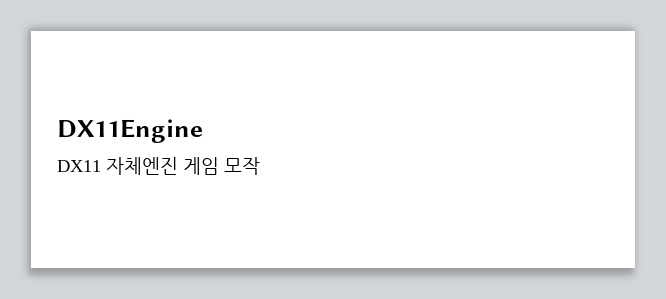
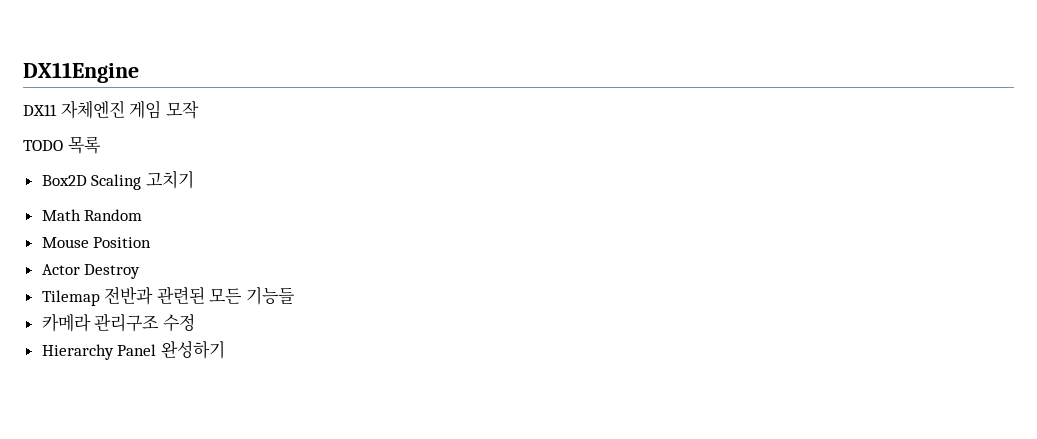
+ TODO 목록
+ Box2D Scaling 고치기
+ Math Random
+ Mouse Position
+ Actor Destroy
+ Tilemap 전반과 관련된 모든 기능들
+ 카메라 관리구조 수정
+ Hierarchy Panel 완성하기

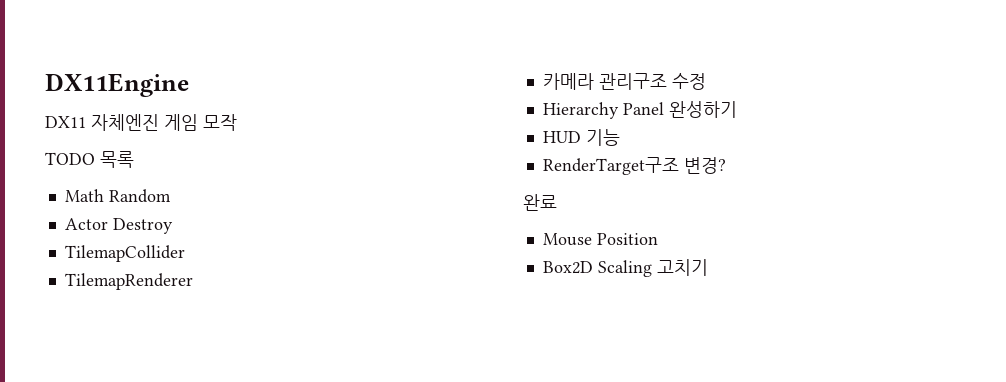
- Box2D Scaling 고치기
- Mouse Position
- Tilemap 전반과 관련된 모든 기능들
+ TilemapCollider
+ TilemapRenderer
+ HUD 기능
+ RenderTarget구조 변경?
+ 완료
+ Mouse Position
+ Box2D Scaling 고치기

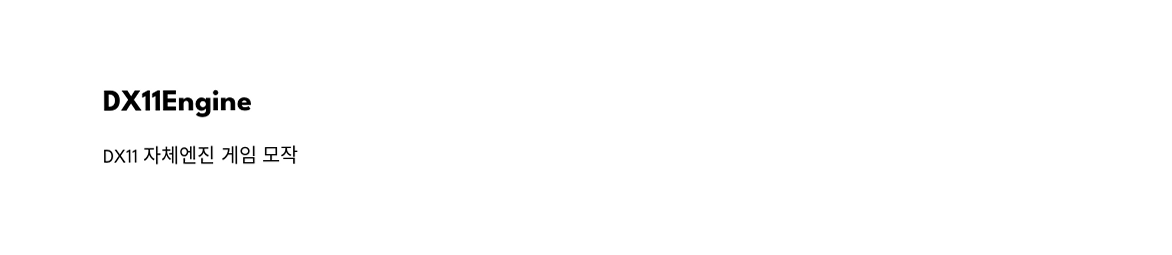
- TODO 목록
- Math Random
- Actor Destroy
- TilemapCollider
- TilemapRenderer
- 카메라 관리구조 수정
- Hierarchy Panel 완성하기
- HUD 기능
- RenderTarget구조 변경?
- 완료
- Mouse Position
- Box2D Scaling 고치기

